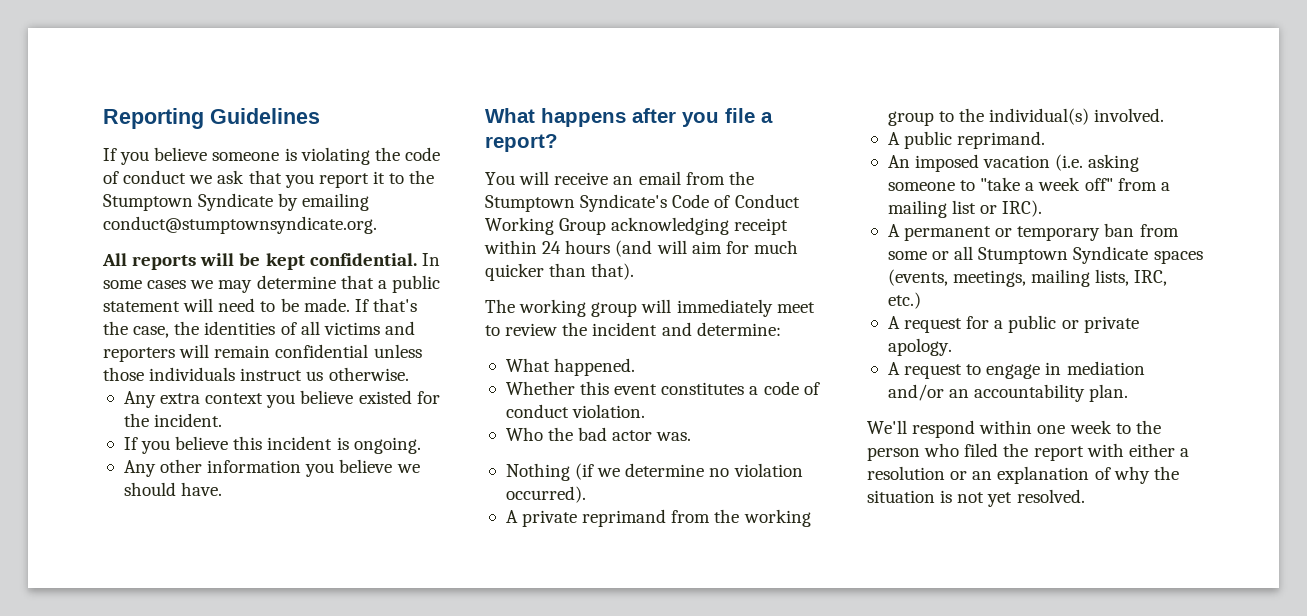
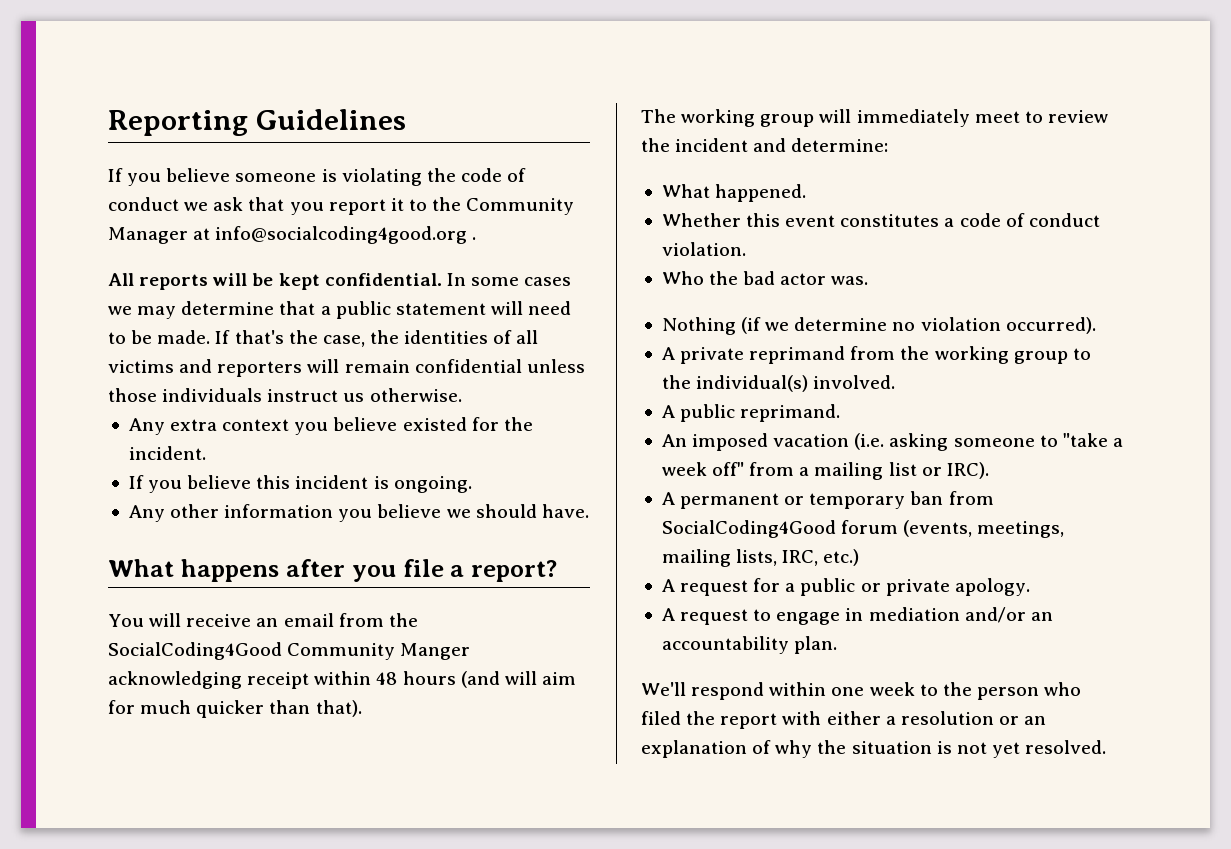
- If you believe someone is violating the code of conduct we ask that you report it to the Stumptown Syndicate by emailing conduct@stumptownsyndicate.org.
+ If you believe someone is violating the code of conduct we ask that you report it to the Community Manager at info@socialcoding4good.org .
- You will receive an email from the Stumptown Syndicate's Code of Conduct Working Group acknowledging receipt within 24 hours (and will aim for much quicker than that).
+ You will receive an email from the SocialCoding4Good Community Manger acknowledging receipt within 48 hours (and will aim for much quicker than that).
- A permanent or temporary ban from some or all Stumptown Syndicate spaces (events, meetings, mailing lists, IRC, etc.)
+ A permanent or temporary ban from SocialCoding4Good forum (events, meetings, mailing lists, IRC, etc.)

